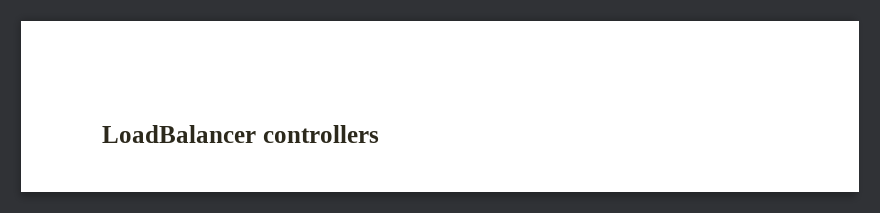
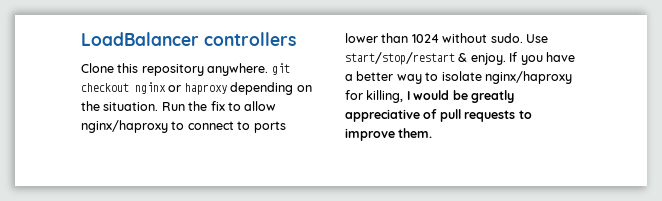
+ Clone this repository anywhere. git checkout nginx or haproxy depending on the situation. Run the fix to allow nginx/haproxy to connect to ports lower than 1024 without sudo. Use start/stop/restart & enjoy. If you have a better way to isolate nginx/haproxy for killing, I would be greatly appreciative of pull requests to improve them.

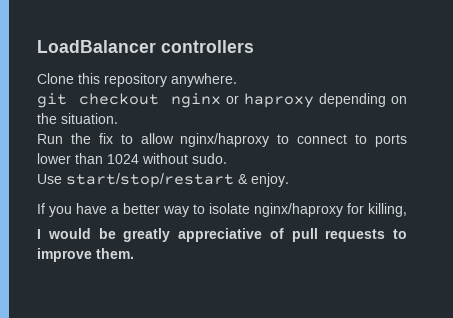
- Clone this repository anywhere. git checkout nginx or haproxy depending on the situation. Run the fix to allow nginx/haproxy to connect to ports lower than 1024 without sudo. Use start/stop/restart & enjoy. If you have a better way to isolate nginx/haproxy for killing, I would be greatly appreciative of pull requests to improve them.
+ Clone this repository anywhere.
+ git checkout nginx or haproxy depending on the situation.
+ Run the fix to allow nginx/haproxy to connect to ports lower than 1024 without sudo.
+ Use start/stop/restart & enjoy.
+ If you have a better way to isolate nginx/haproxy for killing,
+ I would be greatly appreciative of pull requests to improve them.

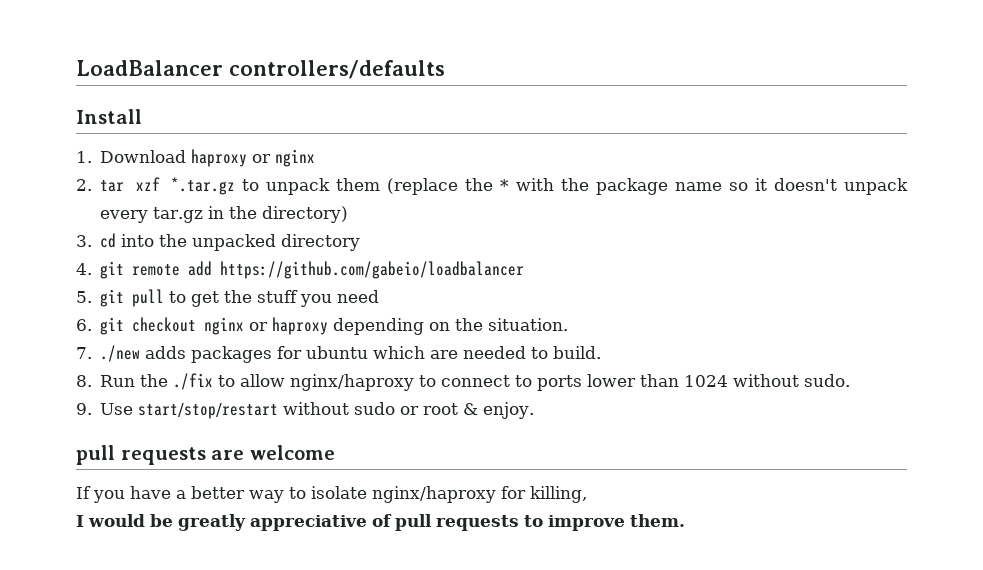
- LoadBalancer controllers
- Clone this repository anywhere.
- git checkout nginx or haproxy depending on the situation.
+ LoadBalancer controllers/defaults
+ Install
+ 1. Download haproxy or nginx
+ 2. tar xzf *.tar.gz to unpack them (replace the * with the package name so it doesn't unpack every tar.gz in the directory)
+ 3. cd into the unpacked directory
+ 4. git remote add https://github.com/gabeio/loadbalancer
+ 5. git pull to get the stuff you need
+ 6. git checkout nginx or haproxy depending on the situation.
- Run the fix to allow nginx/haproxy to connect to ports lower than 1024 without sudo.
+ 7. ./new adds packages for ubuntu which are needed to build.
+ 8. Run the ./fix to allow nginx/haproxy to connect to ports lower than 1024 without sudo.
- Use start/stop/restart & enjoy.
+ 9. Use start/stop/restart without sudo or root & enjoy.
+ pull requests are welcome

